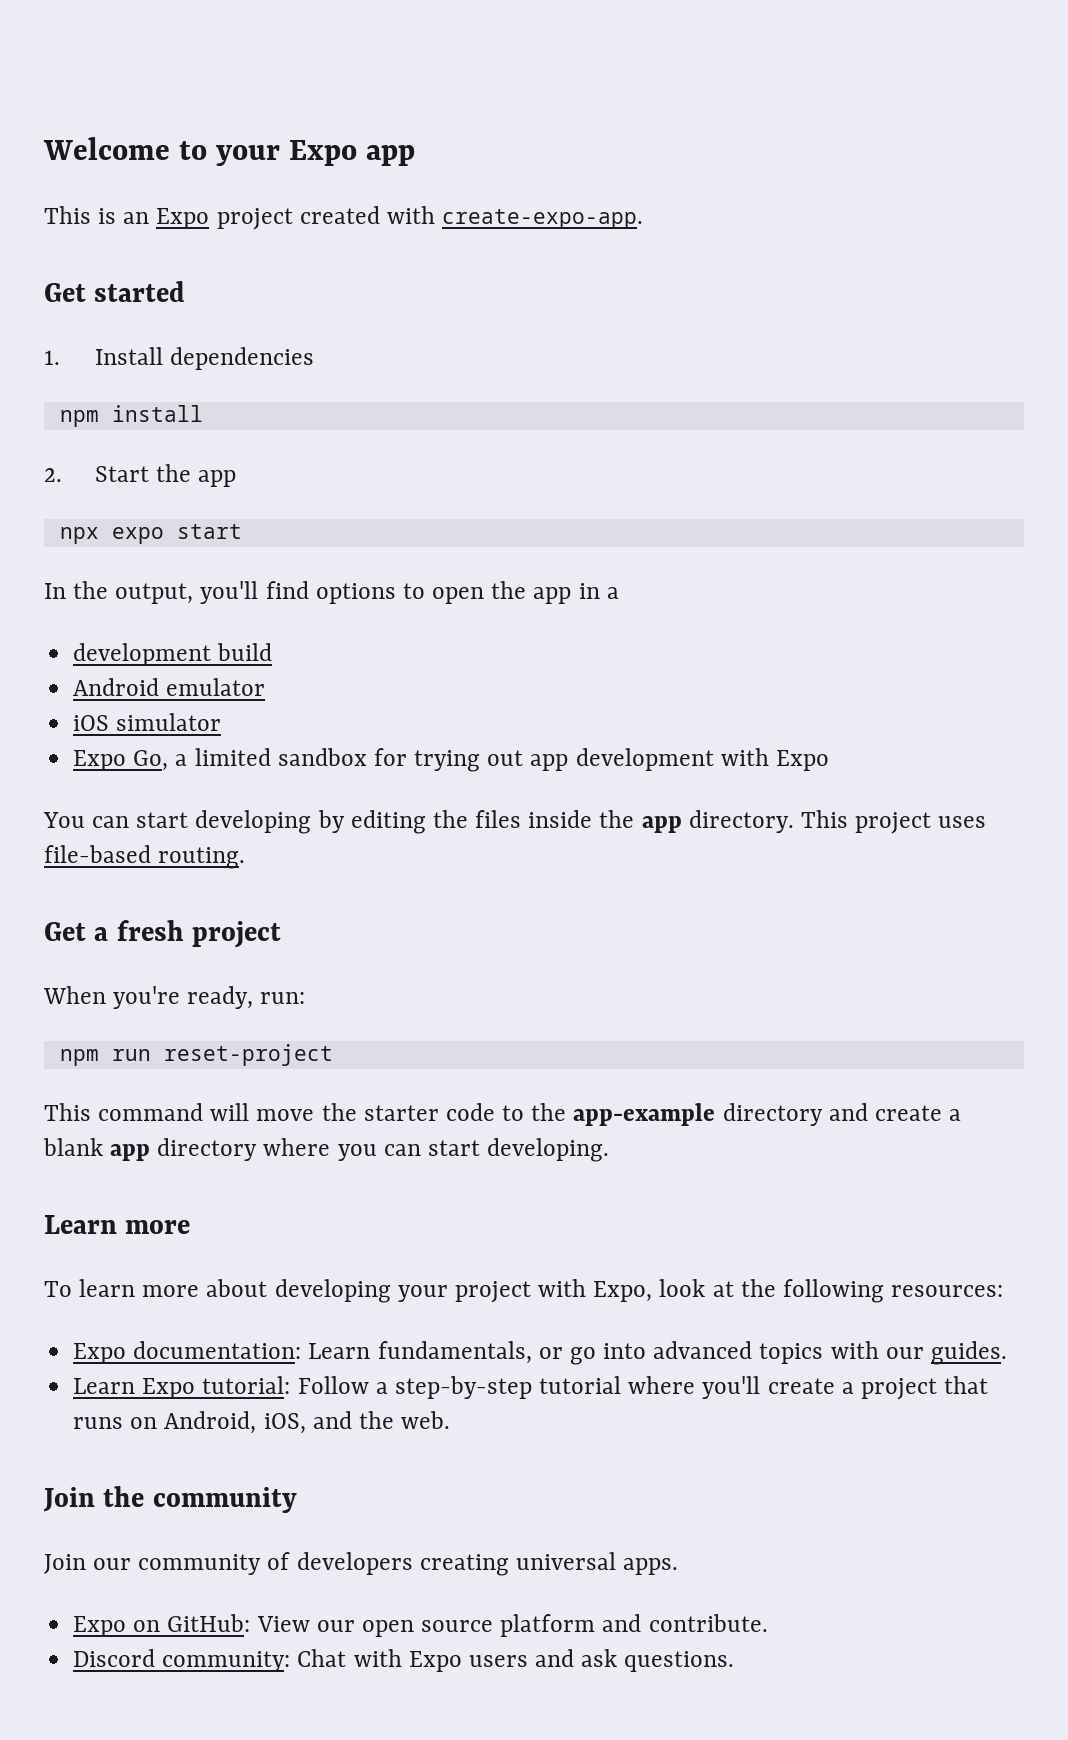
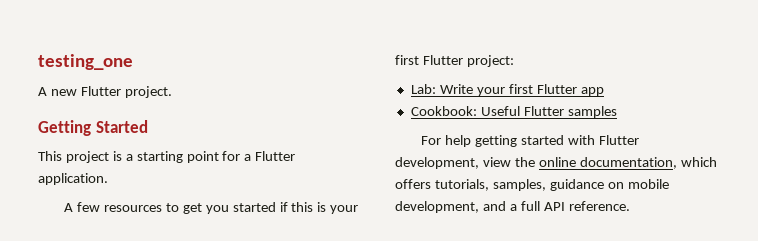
- Welcome to your Expo app
- This is an Expo project created with create-expo-app.
- Get started
- 1. Install dependencies
- npm install
- 2. Start the app
- npx expo start
- In the output, you'll find options to open the app in a
- development build
- Android emulator
- iOS simulator
- Expo Go, a limited sandbox for trying out app development with Expo
- You can start developing by editing the files inside the app directory. This project uses file-based routing.
- Get a fresh project
- When you're ready, run:
- npm run reset-project
- This command will move the starter code to the app-example directory and create a blank app directory where you can start developing.
- Learn more
- To learn more about developing your project with Expo, look at the following resources:
- Expo documentation: Learn fundamentals, or go into advanced topics with our guides.
- Learn Expo tutorial: Follow a step-by-step tutorial where you'll create a project that runs on Android, iOS, and the web.
- Join the community
- Join our community of developers creating universal apps.
- Expo on GitHub: View our open source platform and contribute.
- Discord community: Chat with Expo users and ask questions.
+ testing_one
+ A new Flutter project.
+ Getting Started
+ This project is a starting point for a Flutter application.
+ A few resources to get you started if this is your first Flutter project:
+ Lab: Write your first Flutter app
+ Cookbook: Useful Flutter samples
+ For help getting started with Flutter development, view the online documentation, which offers tutorials, samples, guidance on mobile development, and a full API reference.

